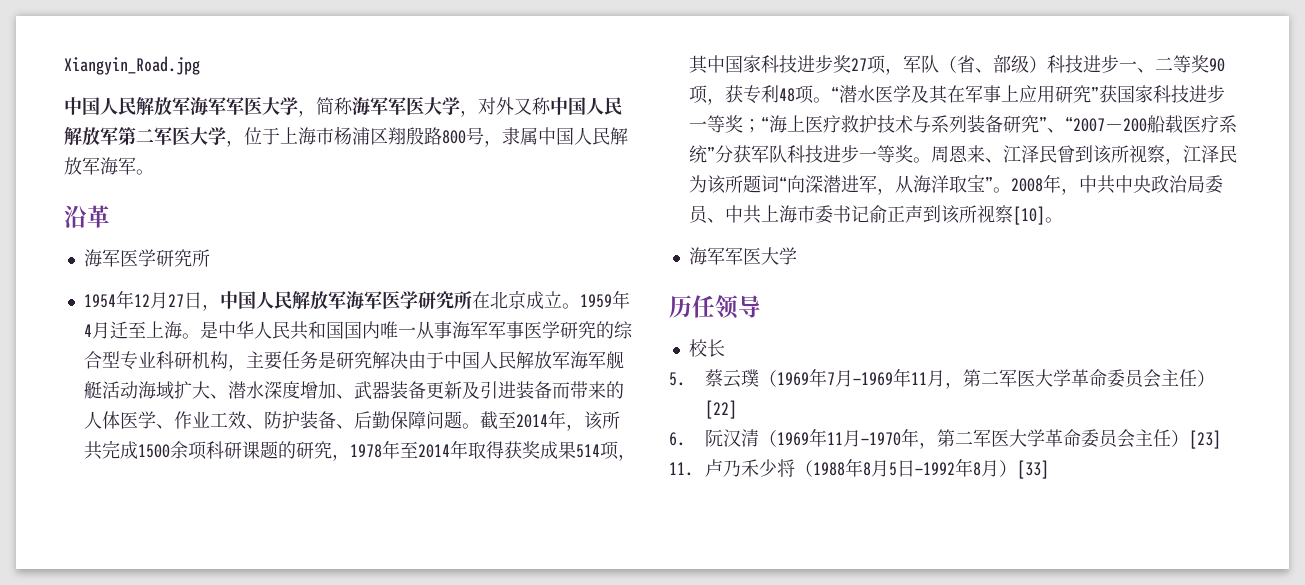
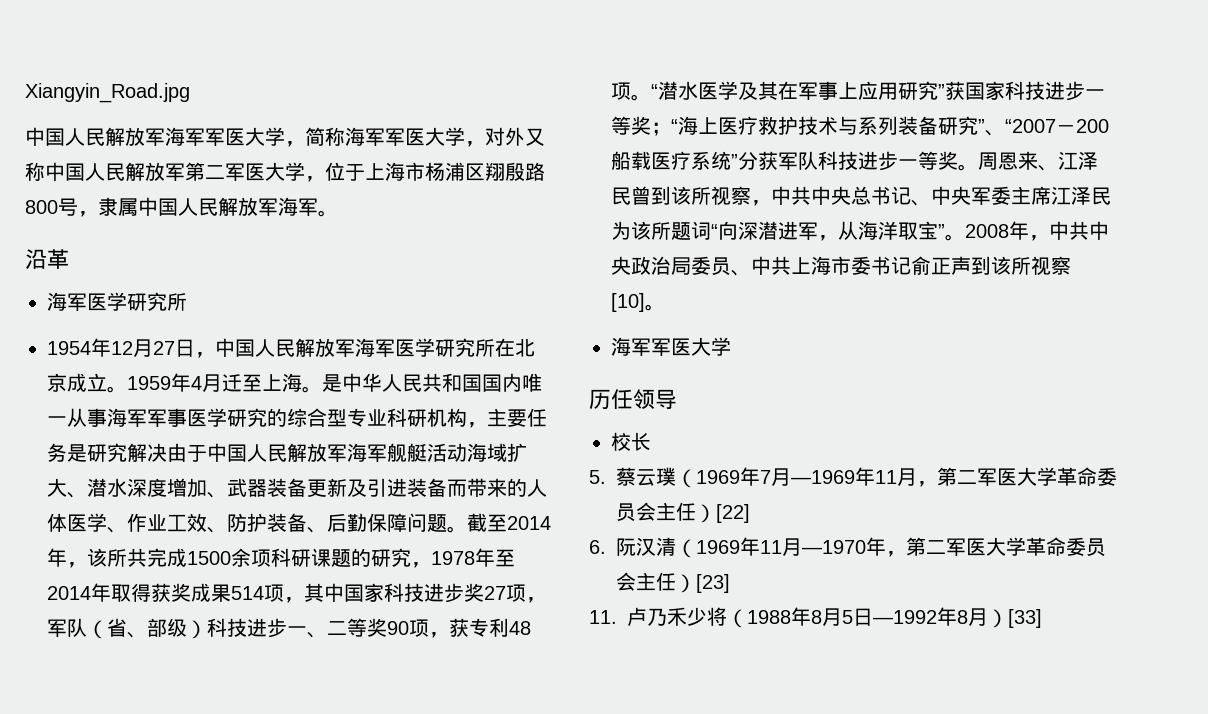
- 周恩来、江泽民曾到该所视察，江泽民为该所题词“向深潜进军，从海洋取宝”。
+ 周恩来、江泽民曾到该所视察，中共中央总书记、中央军委主席江泽民为该所题词“向深潜进军，从海洋取宝”。

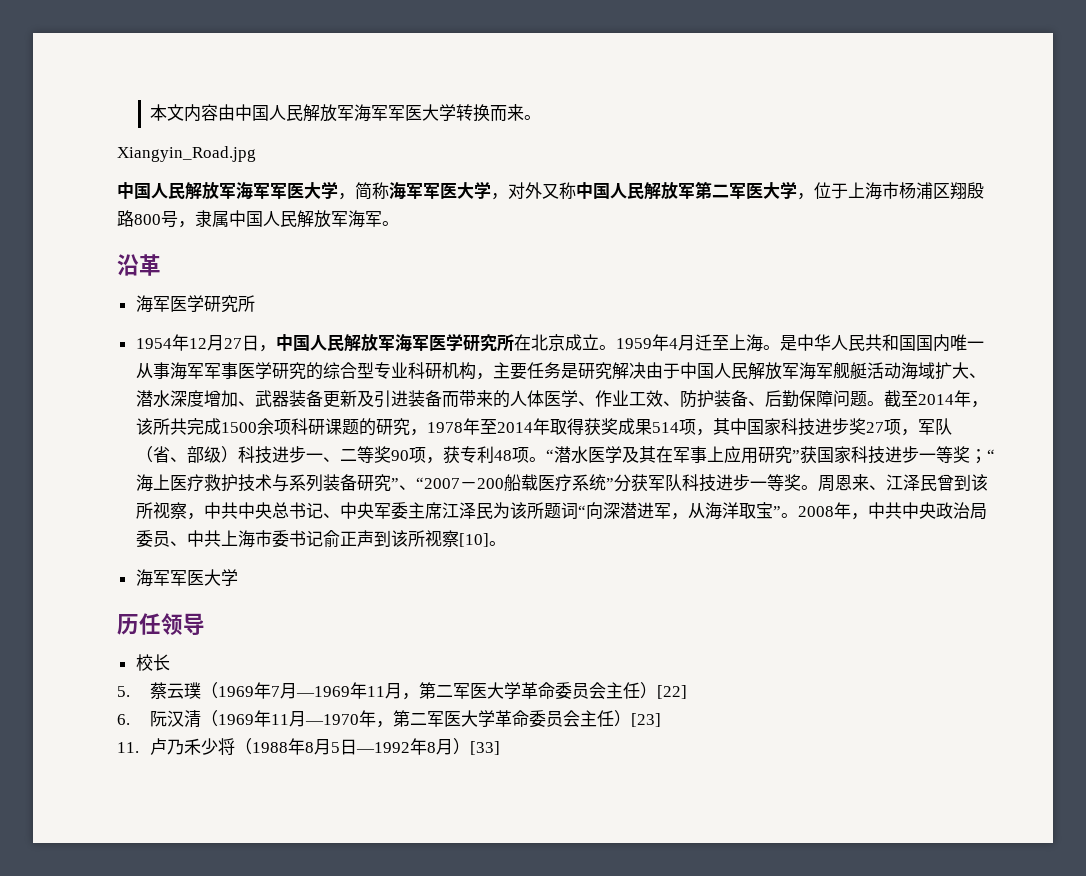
+ 本文内容由中国人民解放军海军军医大学转换而来。

